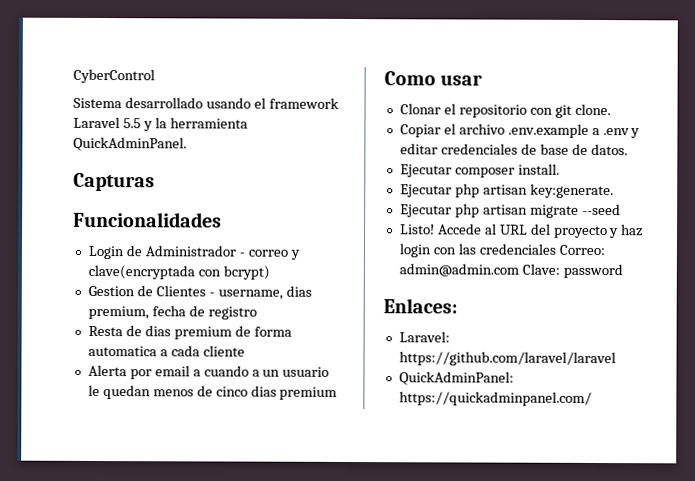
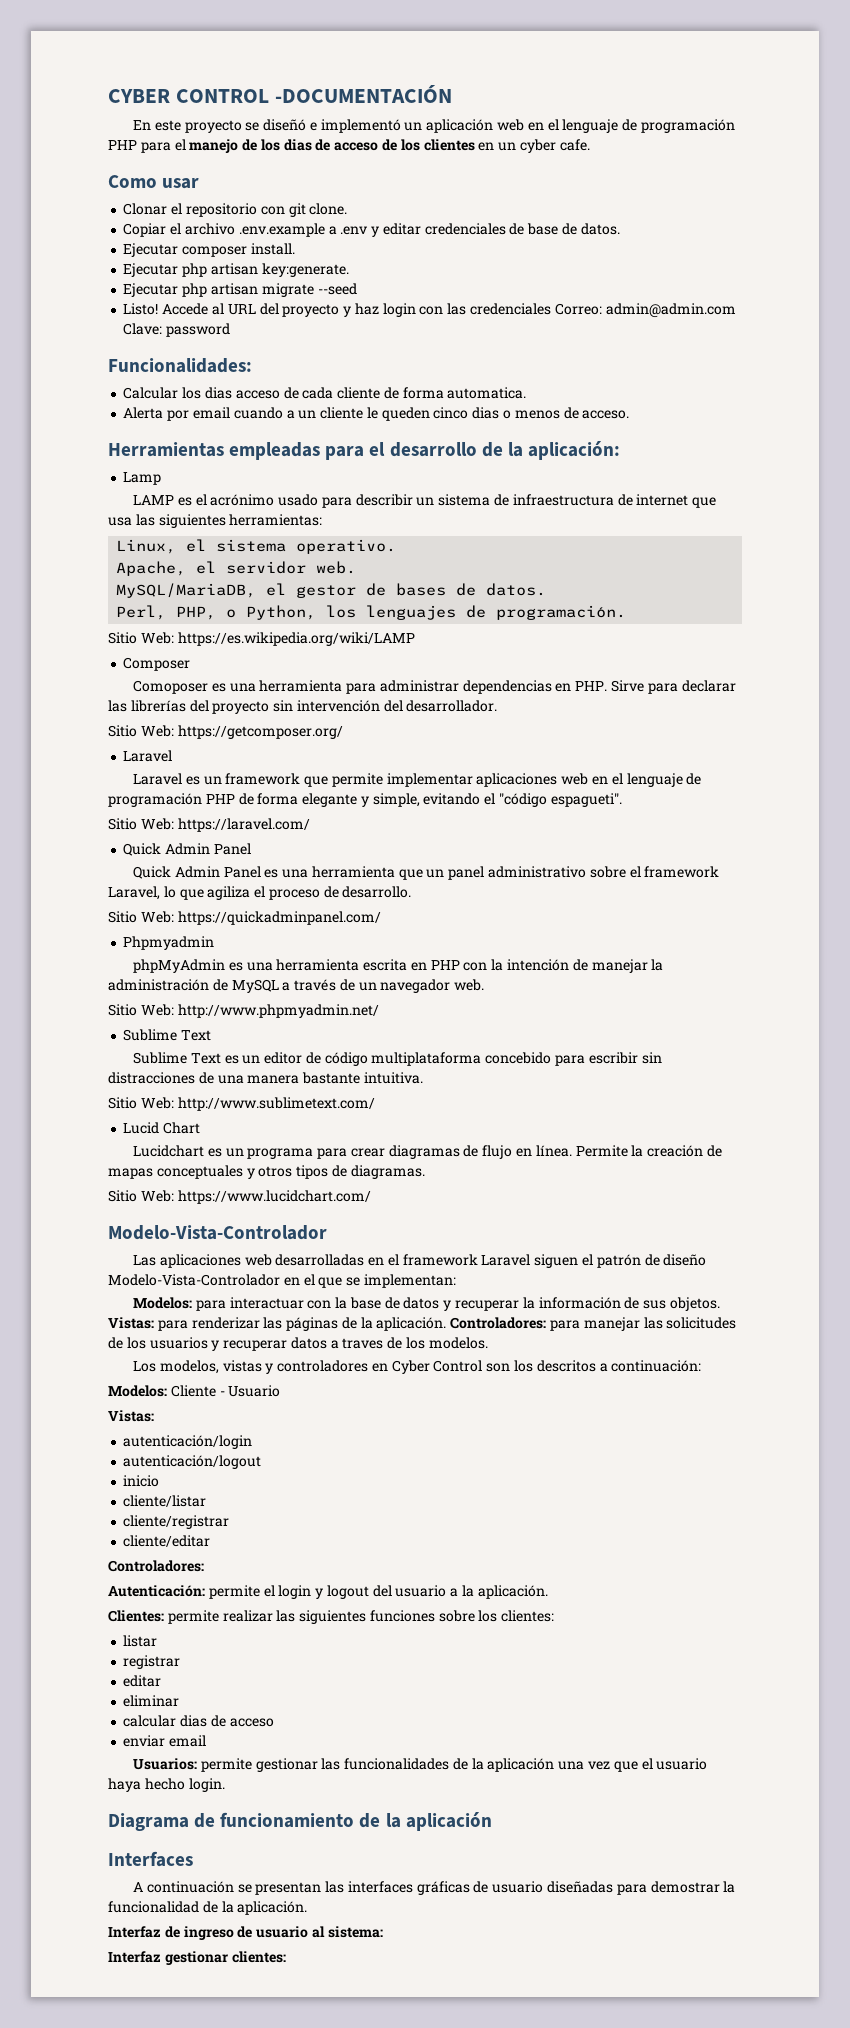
- CyberControl
- Sistema desarrollado usando el framework Laravel 5.5 y la herramienta QuickAdminPanel.
- Capturas
- Funcionalidades
- Login de Administrador - correo y clave(encryptada con bcrypt)
- Gestion de Clientes - username, dias premium, fecha de registro
- Resta de dias premium de forma automatica a cada cliente
- Alerta por email a cuando a un usuario le quedan menos de cinco dias premium
+ CYBER CONTROL -DOCUMENTACIÓN
+ En este proyecto se diseñó e implementó un aplicación web en el lenguaje de programación PHP para el manejo de los dias de acceso de los clientes en un cyber cafe.
- Enlaces:
- Laravel: https://github.com/laravel/laravel
- QuickAdminPanel: https://quickadminpanel.com/
+ Funcionalidades:
+ Calcular los dias acceso de cada cliente de forma automatica.
+ Alerta por email cuando a un cliente le queden cinco dias o menos de acceso.
+ Herramientas empleadas para el desarrollo de la aplicación:
+ Lamp
+ LAMP es el acrónimo usado para describir un sistema de infraestructura de internet que usa las siguientes herramientas:
+ Linux, el sistema operativo.
+ Apache, el servidor web.
+ MySQL/MariaDB, el gestor de bases de datos.
+ Perl, PHP, o Python, los lenguajes de programación.
+ Sitio Web: https://es.wikipedia.org/wiki/LAMP
+ Composer
+ Comoposer es una herramienta para administrar dependencias en PHP. Sirve para declarar las librerías del proyecto sin intervención del desarrollador.
+ Sitio Web: https://getcomposer.org/
+ Laravel
+ Laravel es un framework que permite implementar aplicaciones web en el lenguaje de programación PHP de forma elegante y simple, evitando el "código espagueti".
+ Sitio Web: https://laravel.com/
+ Quick Admin Panel
+ Quick Admin Panel es una herramienta que un panel administrativo sobre el framework Laravel, lo que agiliza el proceso de desarrollo.
+ Sitio Web: https://quickadminpanel.com/
+ Phpmyadmin
+ phpMyAdmin es una herramienta escrita en PHP con la intención de manejar la administración de MySQL a través de un navegador web.
+ Sitio Web: http://www.phpmyadmin.net/
+ Sublime Text
+ Sublime Text es un editor de código multiplataforma concebido para escribir sin distracciones de una manera bastante intuitiva.
+ Sitio Web: http://www.sublimetext.com/
+ Lucid Chart
+ Lucidchart es un programa para crear diagramas de flujo en línea. Permite la creación de mapas conceptuales y otros tipos de diagramas.
+ Sitio Web: https://www.lucidchart.com/
+ Modelo-Vista-Controlador
+ Las aplicaciones web desarrolladas en el framework Laravel siguen el patrón de diseño Modelo-Vista-Controlador en el que se implementan:
+ Modelos: para interactuar con la base de datos y recuperar la información de sus objetos. Vistas: para renderizar las páginas de la aplicación. Controladores: para manejar las solicitudes de los usuarios y recuperar datos a traves de los modelos.
+ Los modelos, vistas y controladores en Cyber Control son los descritos a continuación:
+ Modelos: Cliente - Usuario
+ Vistas:
+ autenticación/login
+ autenticación/logout
+ inicio
+ cliente/listar
+ cliente/registrar
+ cliente/editar
+ Controladores:
+ Autenticación: permite el login y logout del usuario a la aplicación.
+ Clientes: permite realizar las siguientes funciones sobre los clientes:
+ listar
+ registrar
+ editar
+ eliminar
+ calcular dias de acceso
+ enviar email
+ Usuarios: permite gestionar las funcionalidades de la aplicación una vez que el usuario haya hecho login.
+ Diagrama de funcionamiento de la aplicación
+ Interfaces
+ A continuación se presentan las interfaces gráficas de usuario diseñadas para demostrar la funcionalidad de la aplicación.
+ Interfaz de ingreso de usuario al sistema:
+ Interfaz gestionar clientes:

